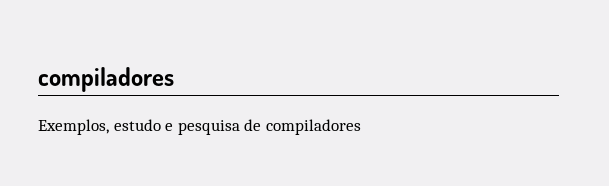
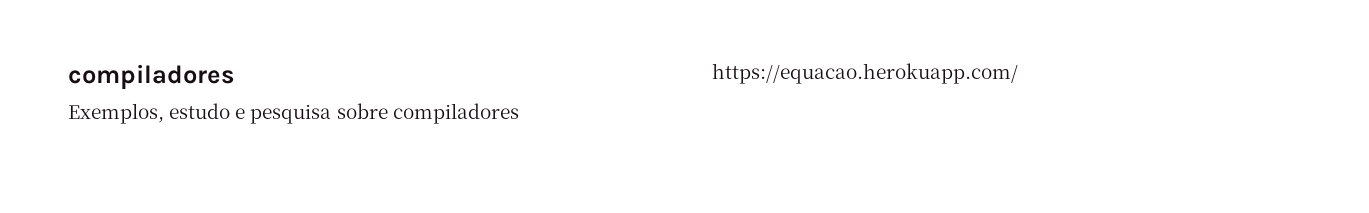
- Exemplos, estudo e pesquisa de compiladores
+ Exemplos, estudo e pesquisa sobre compiladores https://equacao.herokuapp.com/

